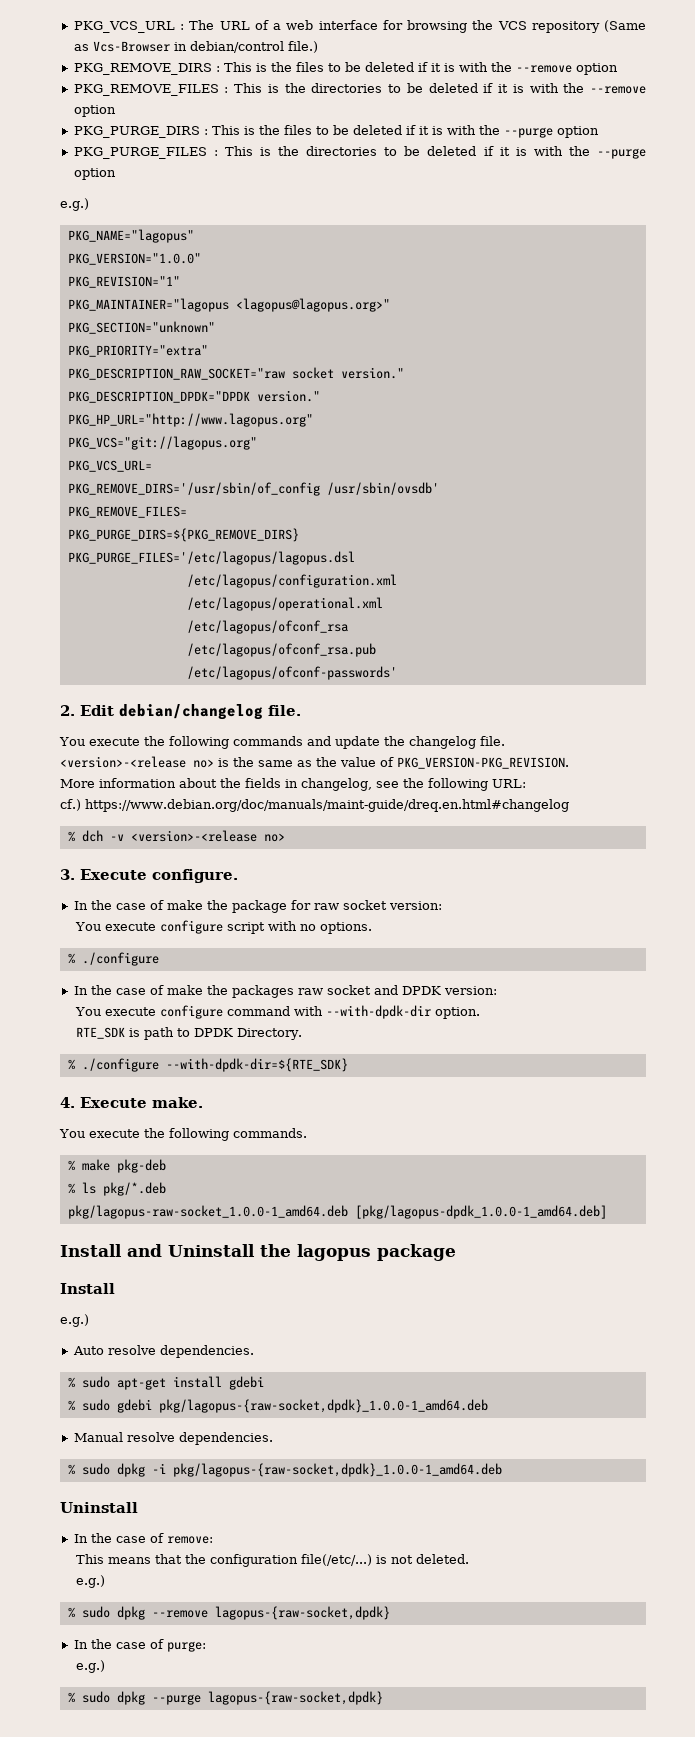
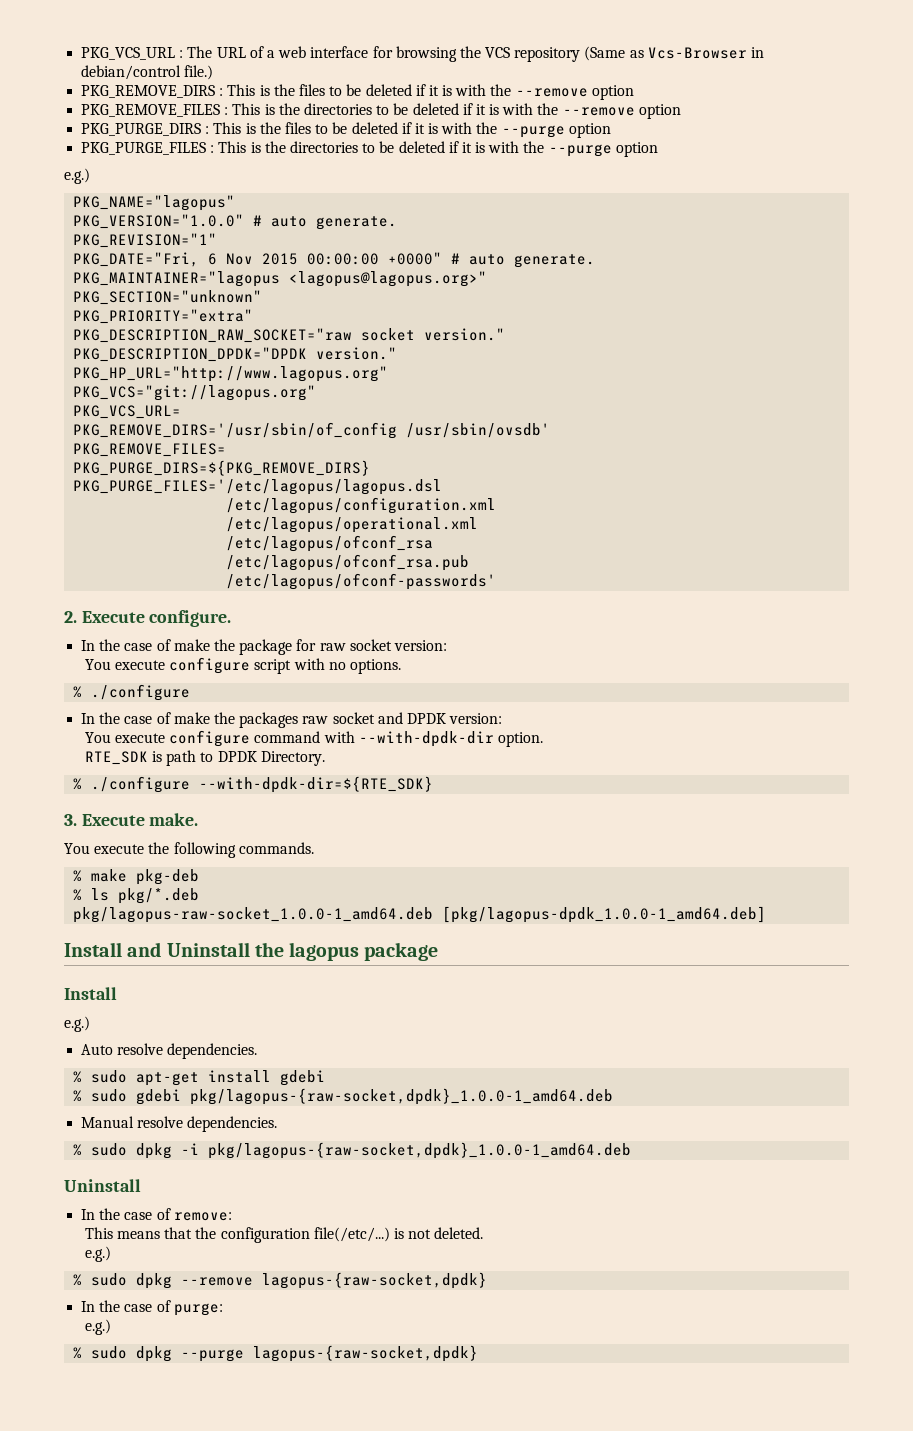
- PKG_VERSION="1.0.0"
+ PKG_VERSION="1.0.0" # auto generate.
  PKG_REVISION="1"
+ PKG_DATE="Fri, 6 Nov 2015 00:00:00 +0000" # auto generate.
- 2. Edit debian/changelog file.
- You execute the following commands and update the changelog file.
- <version>-<release no> is the same as the value of PKG_VERSION-PKG_REVISION.
- More information about the fields in changelog, see the following URL:
- cf.) https://www.debian.org/doc/manuals/maint-guide/dreq.en.html#changelog
- % dch -v <version>-<release no>
- 3. Execute configure.
+ 2. Execute configure.
- 4. Execute make.
+ 3. Execute make.

